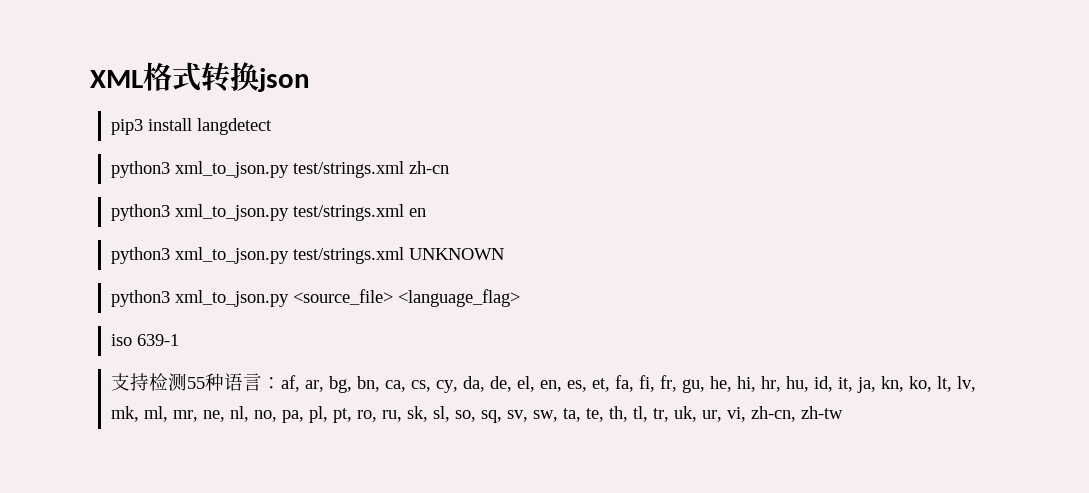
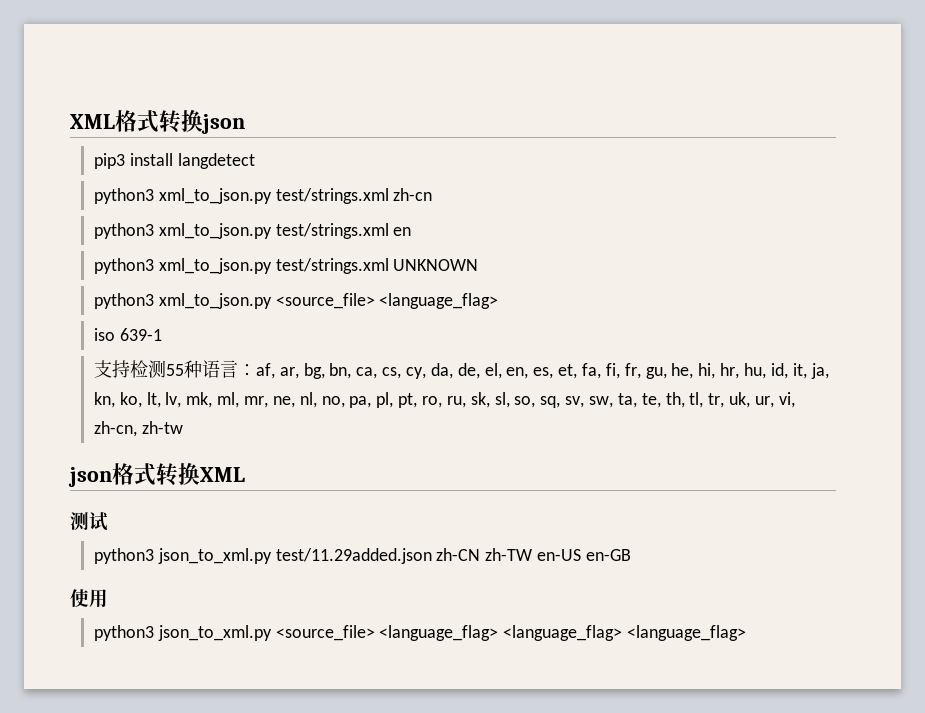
+ json格式转换XML
+ 测试
+ python3 json_to_xml.py test/11.29added.json zh-CN zh-TW en-US en-GB
+ 使用
+ python3 json_to_xml.py <source_file> <language_flag> <language_flag> <language_flag>

